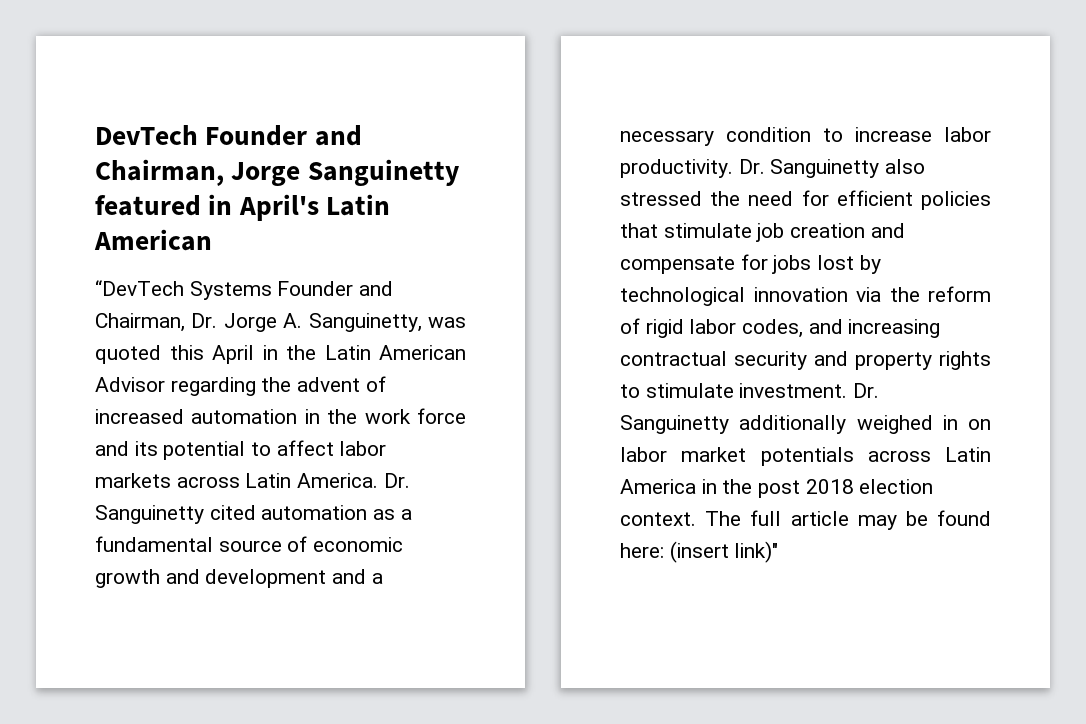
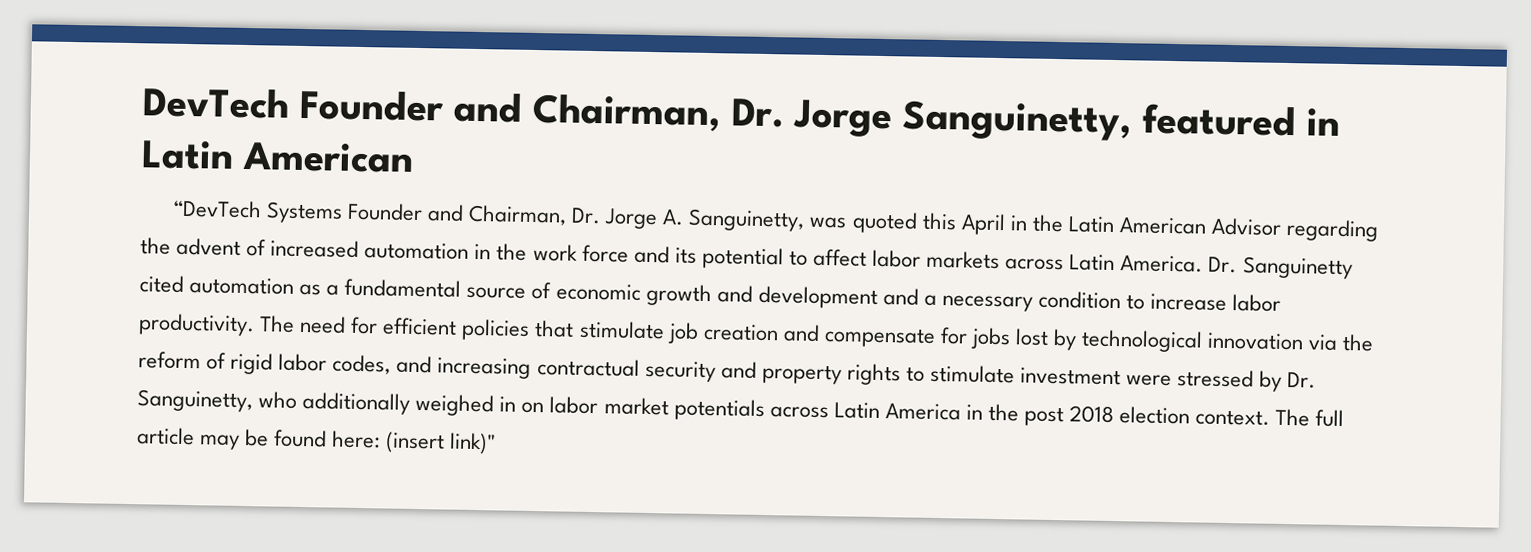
- DevTech Founder and Chairman, Jorge Sanguinetty featured in April's Latin American
+ DevTech Founder and Chairman, Dr. Jorge Sanguinetty, featured in Latin American
- Dr. Sanguinetty also stressed the need for efficient policies that stimulate job creation and compensate for jobs lost by technological innovation via the reform of rigid labor codes, and increasing contractual security and property rights to stimulate investment. Dr. Sanguinetty additionally weighed in on labor market potentials across Latin America in the post 2018 election context.
+ The need for efficient policies that stimulate job creation and compensate for jobs lost by technological innovation via the reform of rigid labor codes, and increasing contractual security and property rights to stimulate investment were stressed by Dr. Sanguinetty, who additionally weighed in on labor market potentials across Latin America in the post 2018 election context.

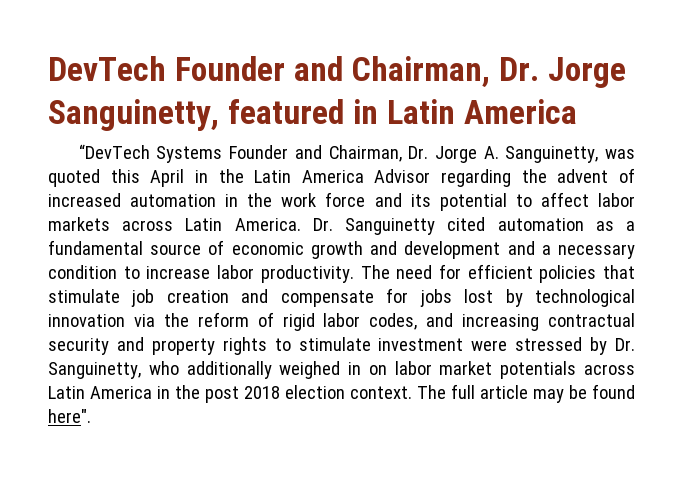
- DevTech Founder and Chairman, Dr. Jorge Sanguinetty, featured in Latin American
+ DevTech Founder and Chairman, Dr. Jorge Sanguinetty, featured in Latin America
- “DevTech Systems Founder and Chairman, Dr. Jorge A. Sanguinetty, was quoted this April in the Latin American Advisor regarding the advent of increased automation in the work force and its potential to affect labor markets across Latin America.
+ “DevTech Systems Founder and Chairman, Dr. Jorge A. Sanguinetty, was quoted this April in the Latin America Advisor regarding the advent of increased automation in the work force and its potential to affect labor markets across Latin America.
- The full article may be found here: (insert link)"
+ The full article may be found here".

